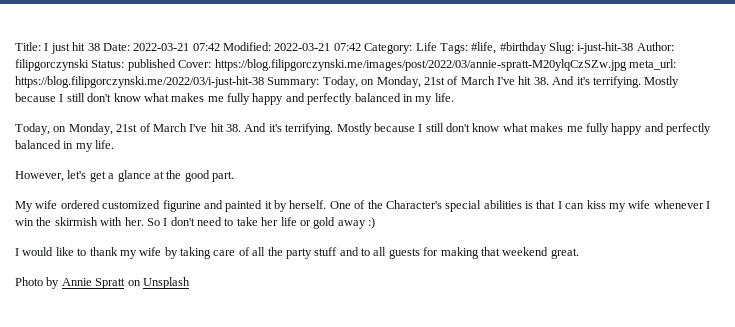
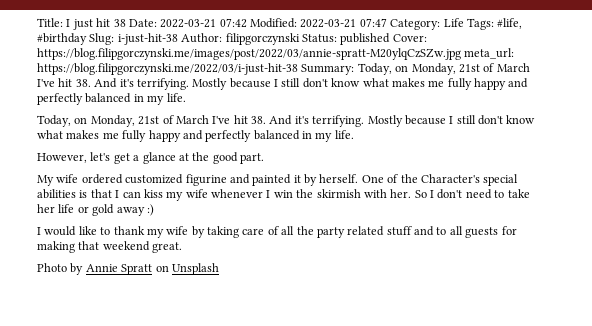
- Title: I just hit 38 Date: 2022-03-21 07:42 Modified: 2022-03-21 07:42 Category: Life Tags: #life, #birthday Slug: i-just-hit-38 Author: filipgorczynski Status: published Cover: https://blog.filipgorczynski.me/images/post/2022/03/annie-spratt-M20ylqCzSZw.jpg meta_url: https://blog.filipgorczynski.me/2022/03/i-just-hit-38 Summary: Today, on Monday, 21st of March I've hit 38. And it's terrifying.
+ Title: I just hit 38 Date: 2022-03-21 07:42 Modified: 2022-03-21 07:47 Category: Life Tags: #life, #birthday Slug: i-just-hit-38 Author: filipgorczynski Status: published Cover: https://blog.filipgorczynski.me/images/post/2022/03/annie-spratt-M20ylqCzSZw.jpg meta_url: https://blog.filipgorczynski.me/2022/03/i-just-hit-38 Summary: Today, on Monday, 21st of March I've hit 38. And it's terrifying.
- I would like to thank my wife by taking care of all the party stuff and to all guests for making that weekend great.
+ I would like to thank my wife by taking care of all the party related stuff and to all guests for making that weekend great.

